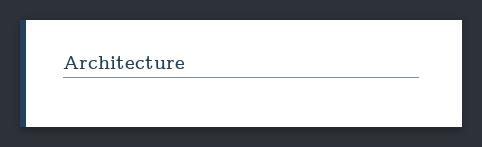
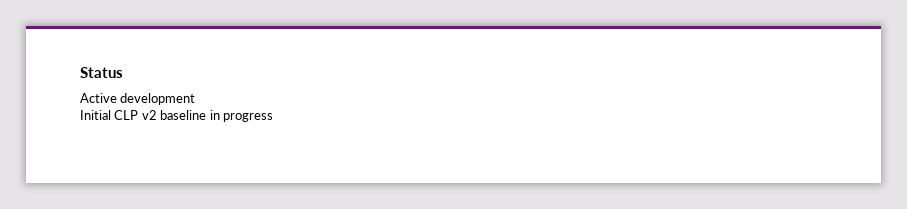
- Architecture
+ Status
+ Active development
+ Initial CLP v2 baseline in progress

